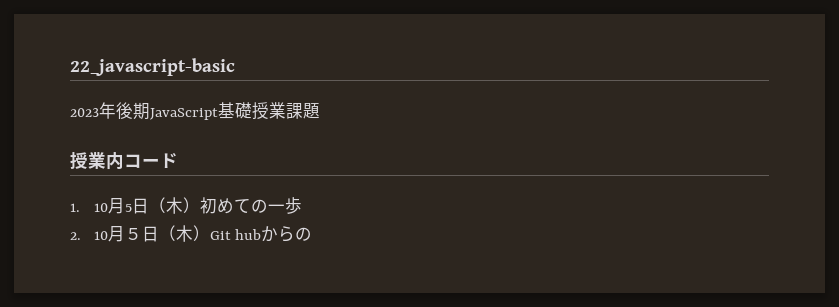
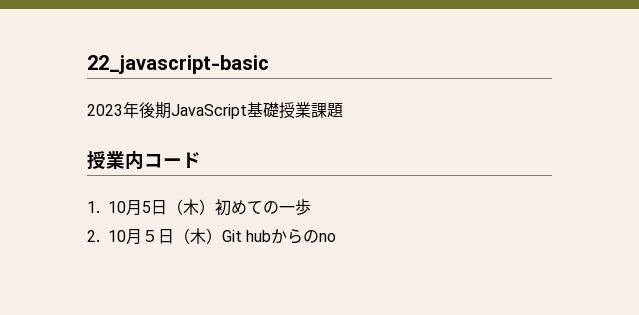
- 2. 10月５日（木）Git hubからの
+ 2. 10月５日（木）Git hubからのno

